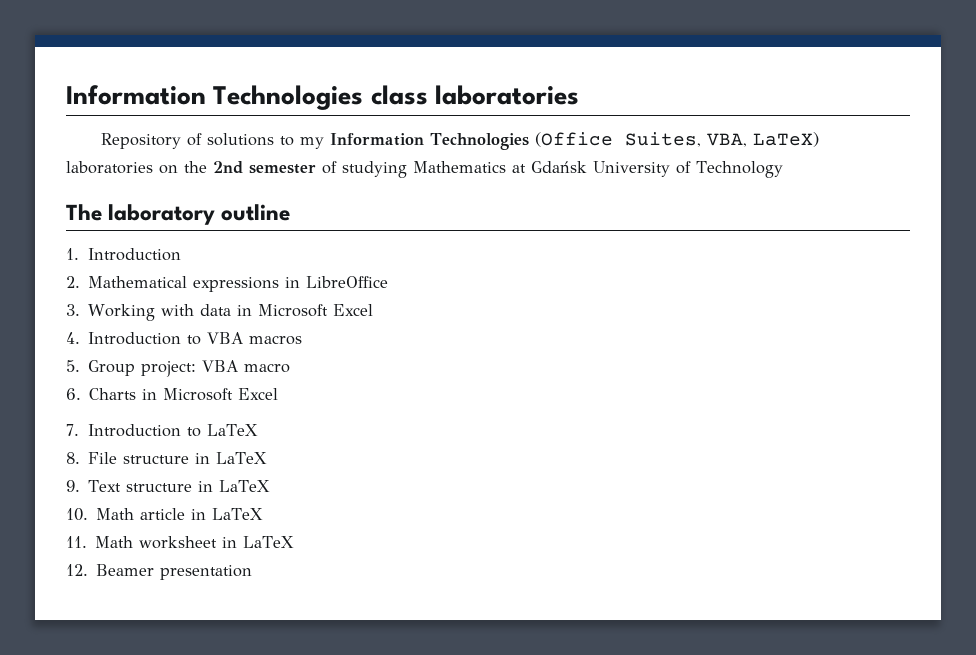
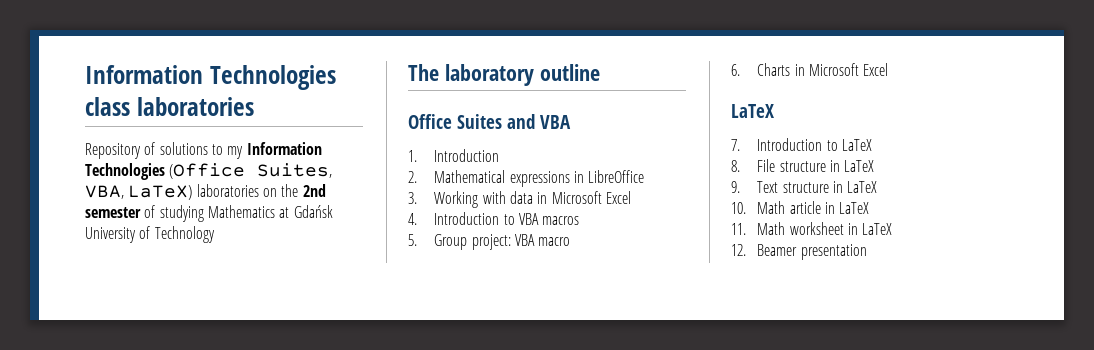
+ Office Suites and VBA
  6. Charts in Microsoft Excel
+ LaTeX

